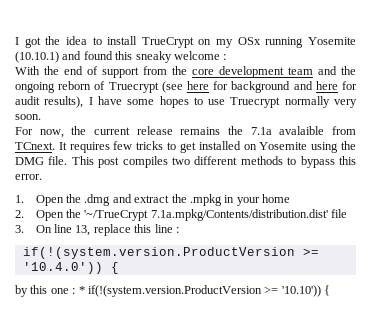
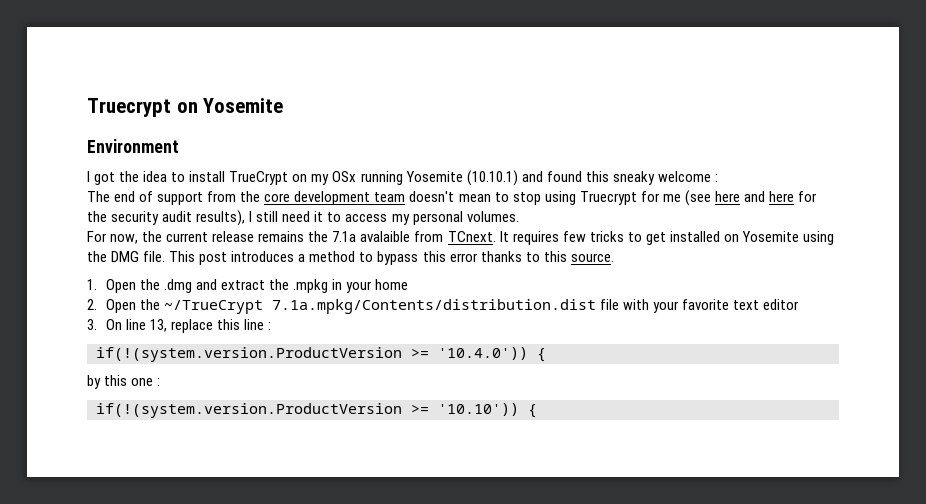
+ Truecrypt on Yosemite
+ Environment
- With the end of support from the core development team and the ongoing reborn of Truecrypt (see here for background and here for audit results), I have some hopes to use Truecrypt normally very soon.
+ The end of support from the core development team doesn't mean to stop using Truecrypt for me (see here and here for the security audit results), I still need it to access my personal volumes.
- This post compiles two different methods to bypass this error.
+ This post introduces a method to bypass this error thanks to this source.
- 2. Open the '~/TrueCrypt 7.1a.mpkg/Contents/distribution.dist' file
+ 2. Open the ~/TrueCrypt 7.1a.mpkg/Contents/distribution.dist file with your favorite text editor
- by this one : * if(!(system.version.ProductVersion >= '10.10')) {
+ by this one :
+ if(!(system.version.ProductVersion >= '10.10')) {

